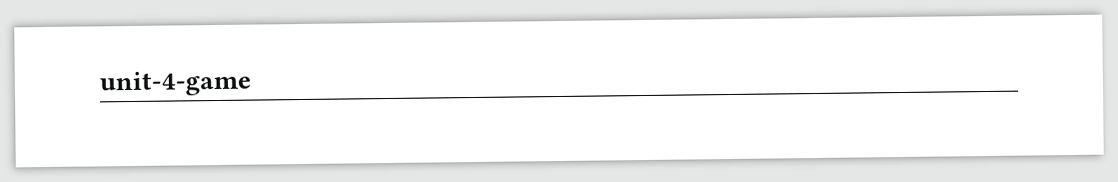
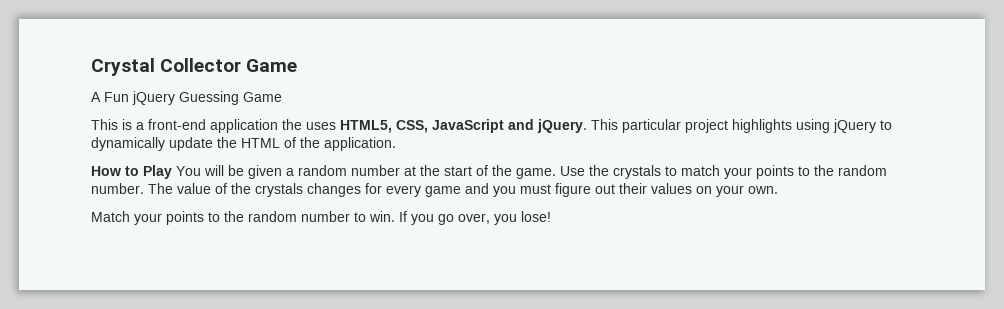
- unit-4-game
+ Crystal Collector Game
+ A Fun jQuery Guessing Game
+ This is a front-end application the uses HTML5, CSS, JavaScript and jQuery. This particular project highlights using jQuery to dynamically update the HTML of the application.
+ How to Play You will be given a random number at the start of the game. Use the crystals to match your points to the random number. The value of the crystals changes for every game and you must figure out their values on your own.
+ Match your points to the random number to win. If you go over, you lose!

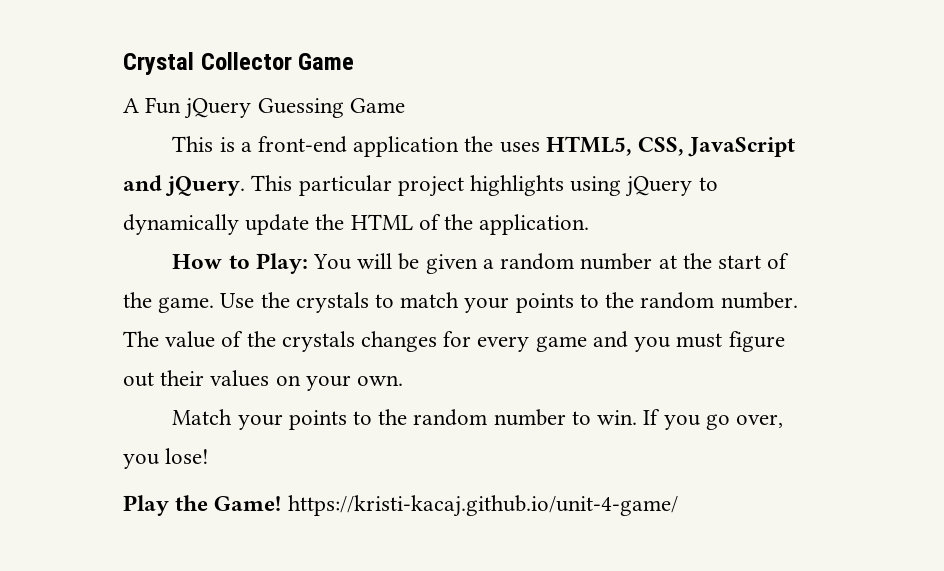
- How to Play You will be given a random number at the start of the game.
+ How to Play: You will be given a random number at the start of the game.
+ Play the Game! https://kristi-kacaj.github.io/unit-4-game/

